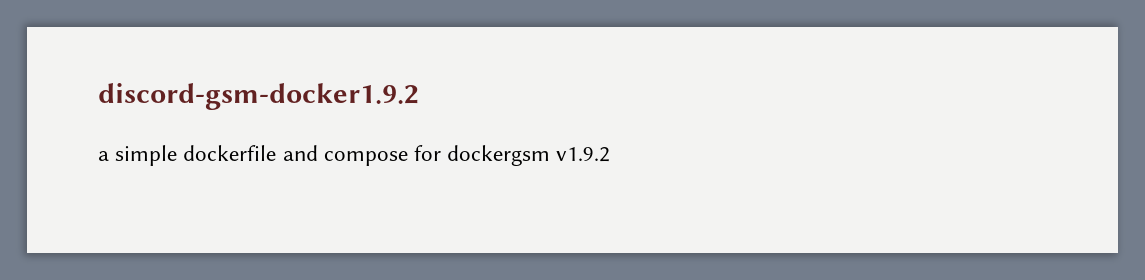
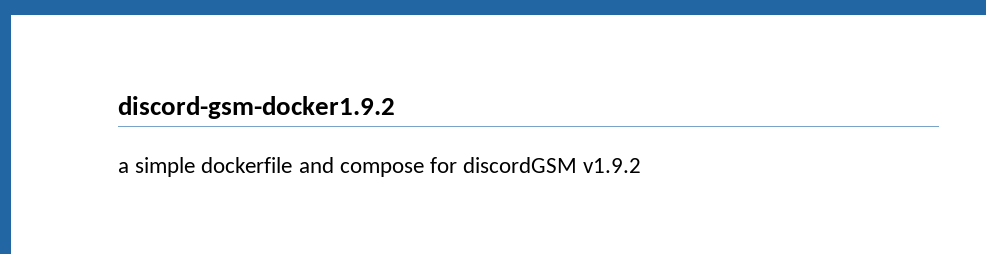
- a simple dockerfile and compose for dockergsm v1.9.2
+ a simple dockerfile and compose for discordGSM v1.9.2

